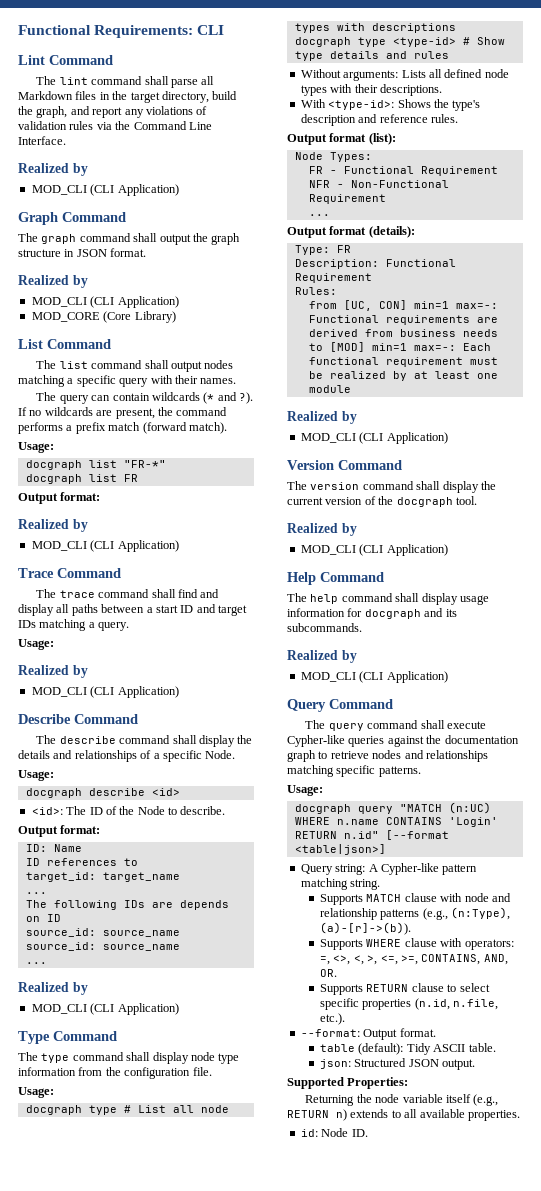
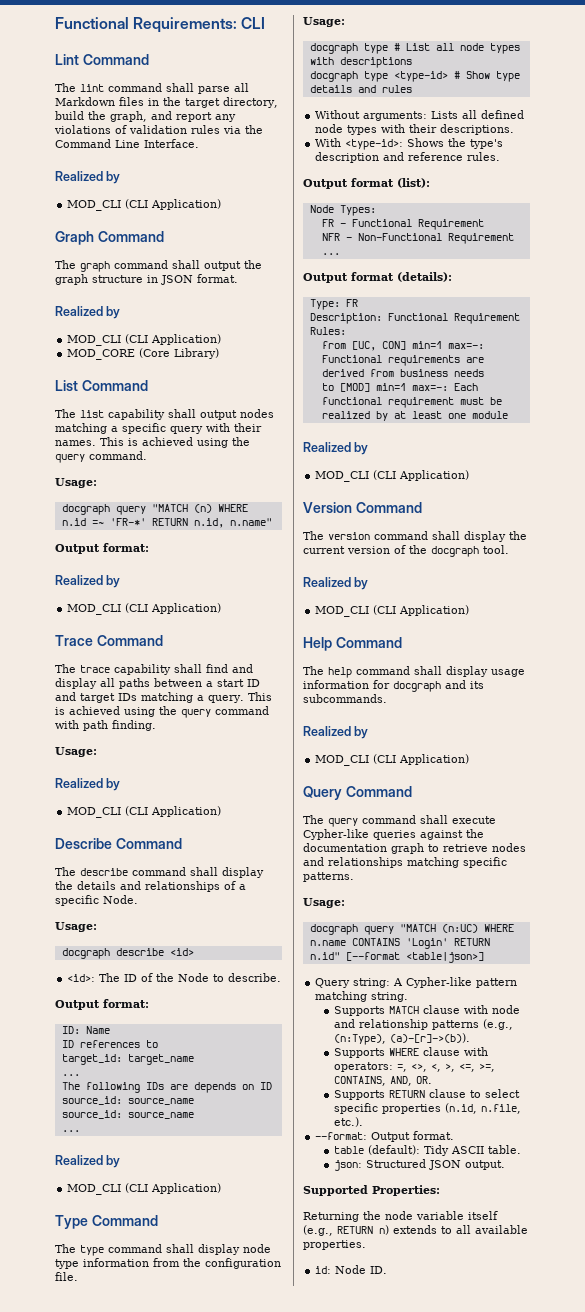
- The list command shall output nodes matching a specific query with their names.
- The query can contain wildcards (* and ?). If no wildcards are present, the command performs a prefix match (forward match).
+ The list capability shall output nodes matching a specific query with their names. This is achieved using the query command.
  Usage:
- docgraph list "FR-*"
- docgraph list FR
+ docgraph query "MATCH (n) WHERE n.id =~ 'FR-*' RETURN n.id, n.name"
- The trace command shall find and display all paths between a start ID and target IDs matching a query.
+ The trace capability shall find and display all paths between a start ID and target IDs matching a query. This is achieved using the query command with path finding.

